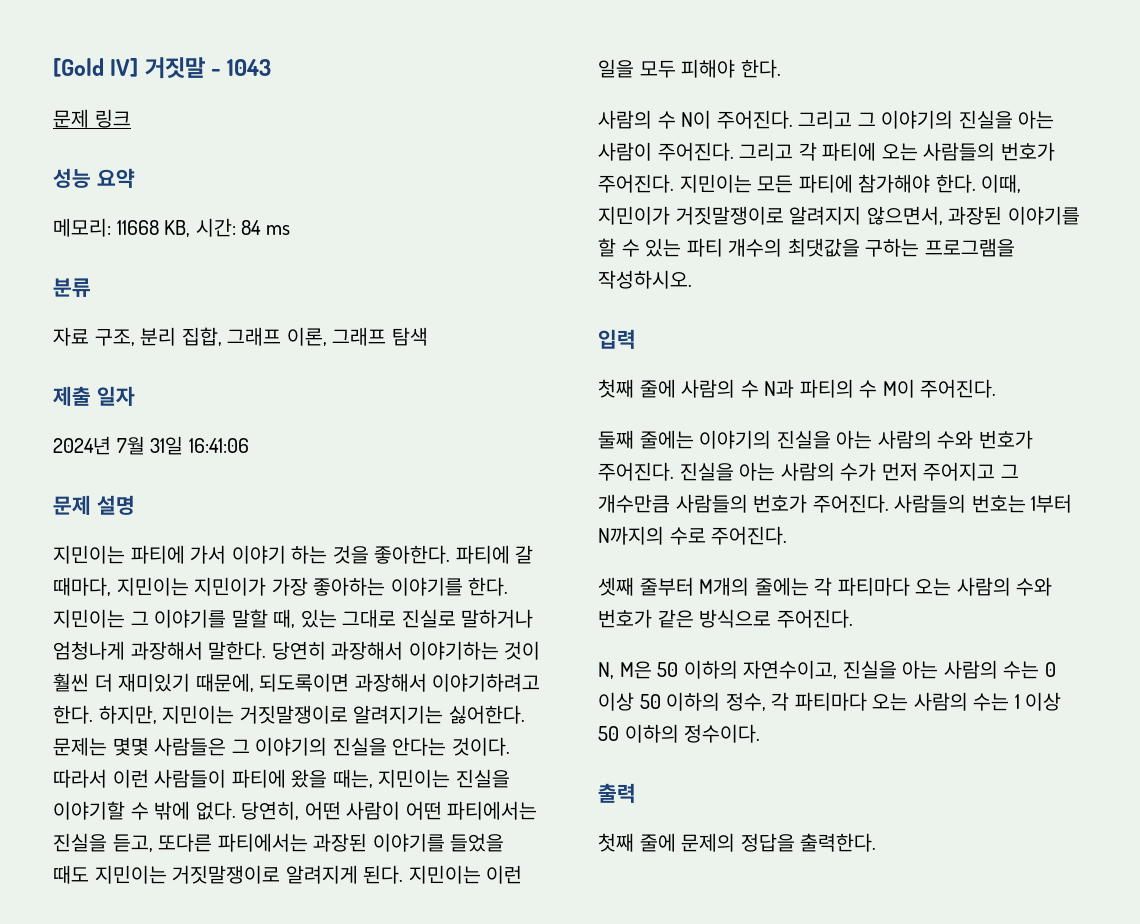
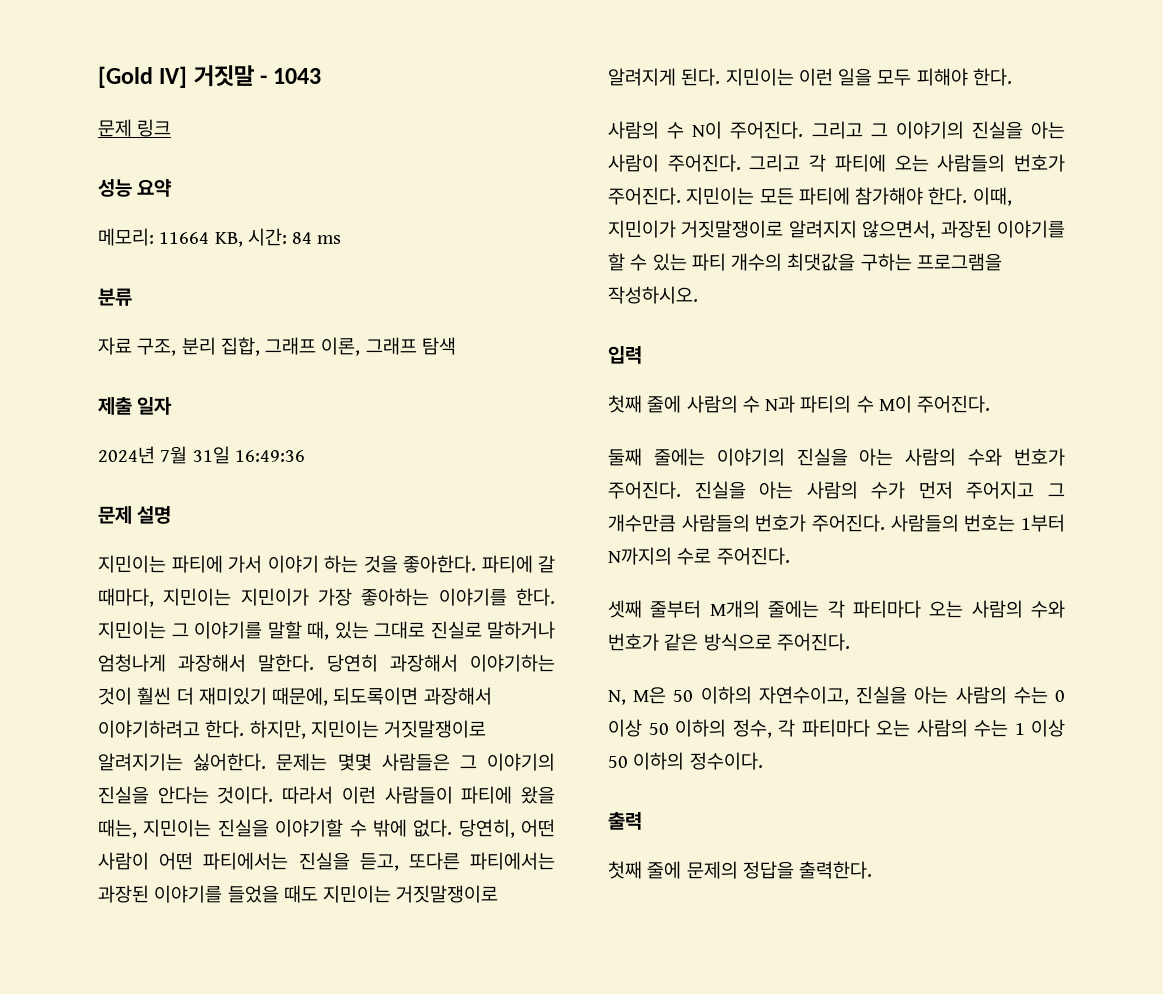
- 메모리: 11668 KB, 시간: 84 ms
+ 메모리: 11664 KB, 시간: 84 ms
- 2024년 7월 31일 16:41:06
+ 2024년 7월 31일 16:49:36

